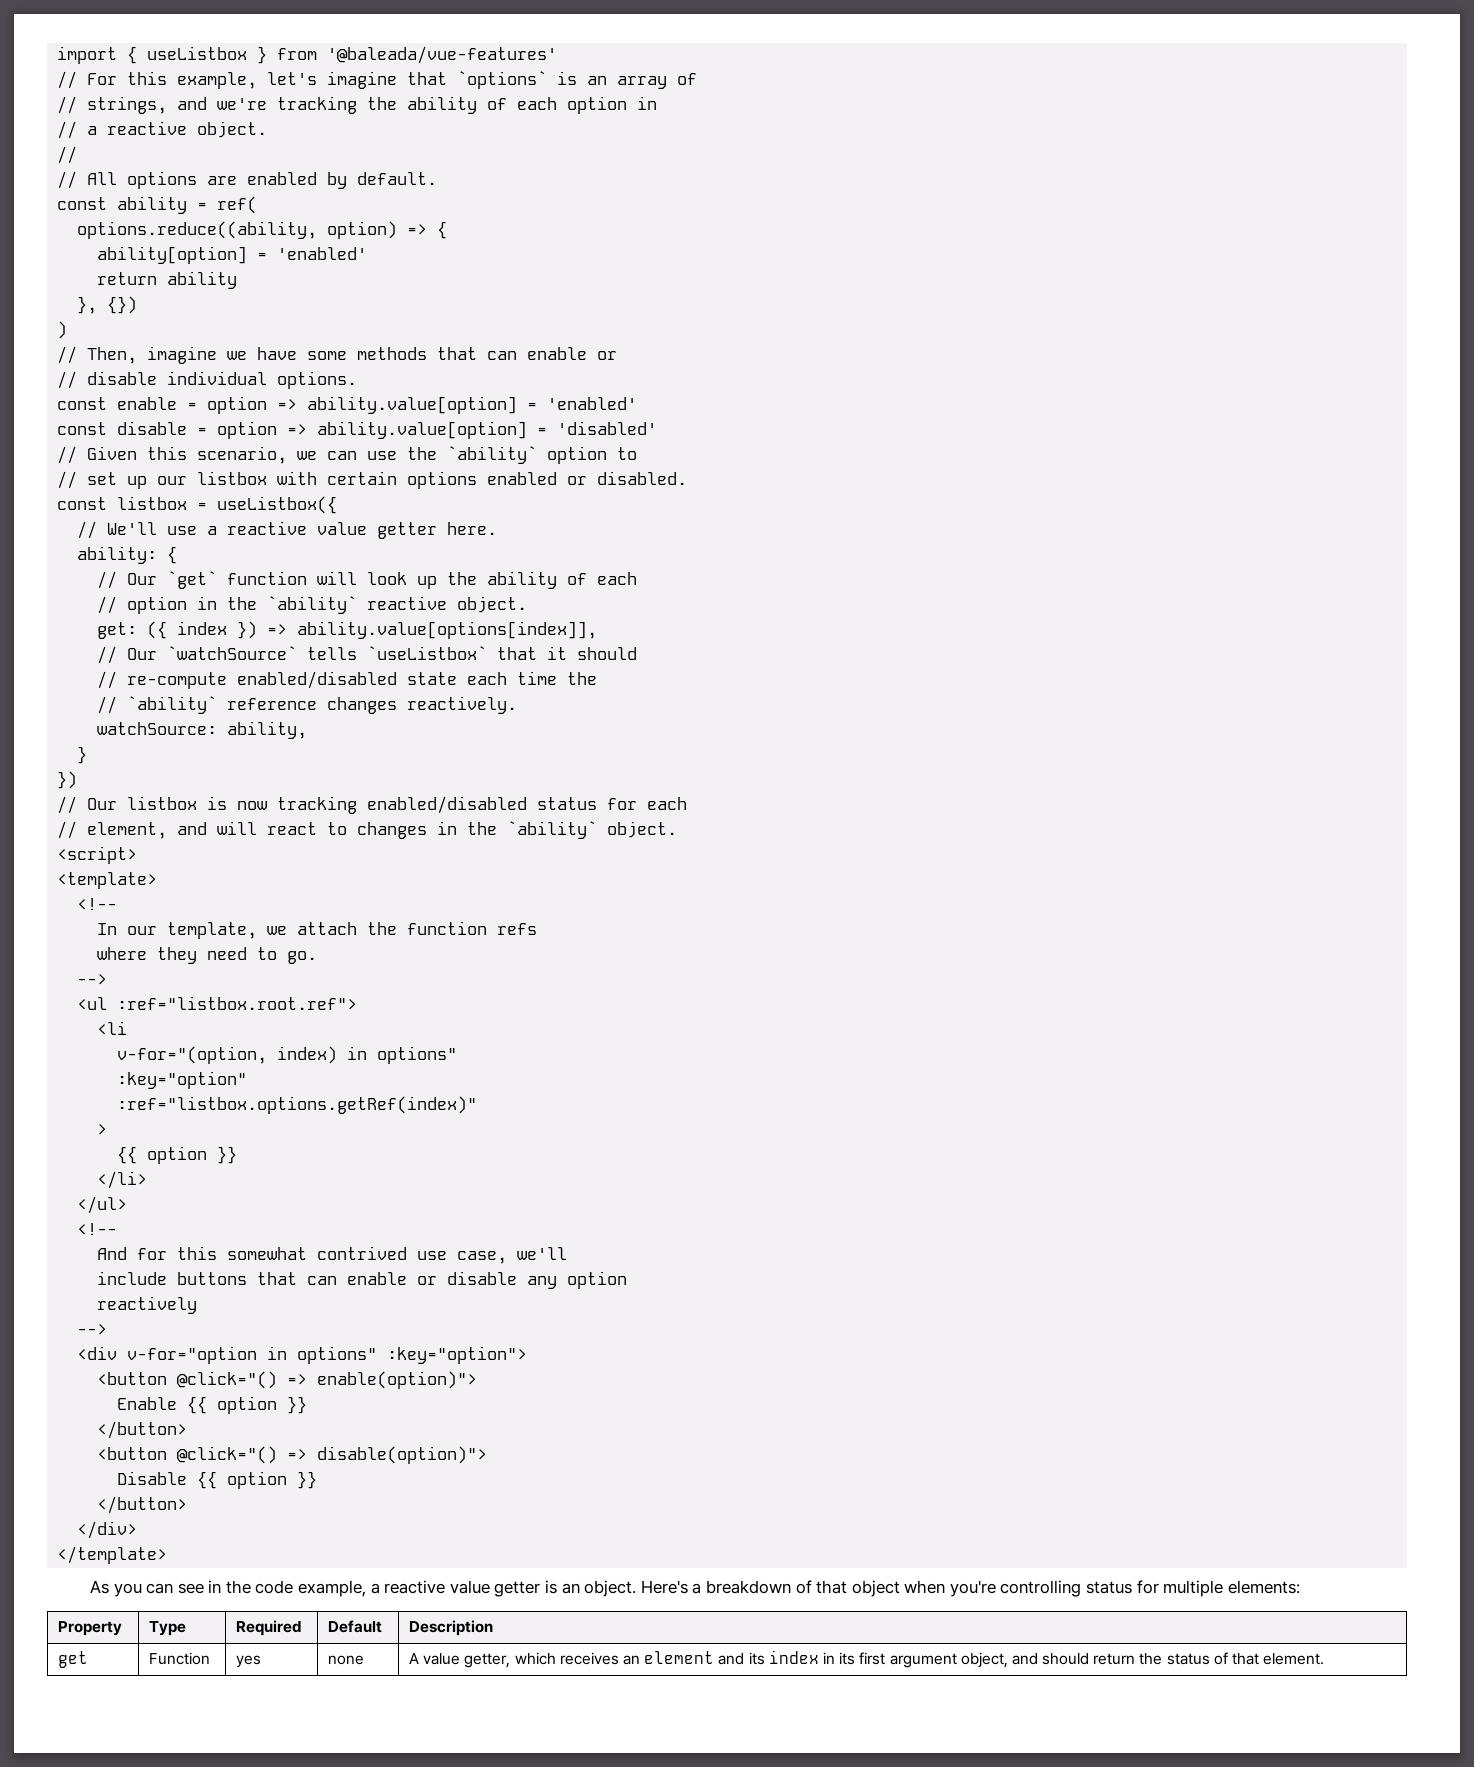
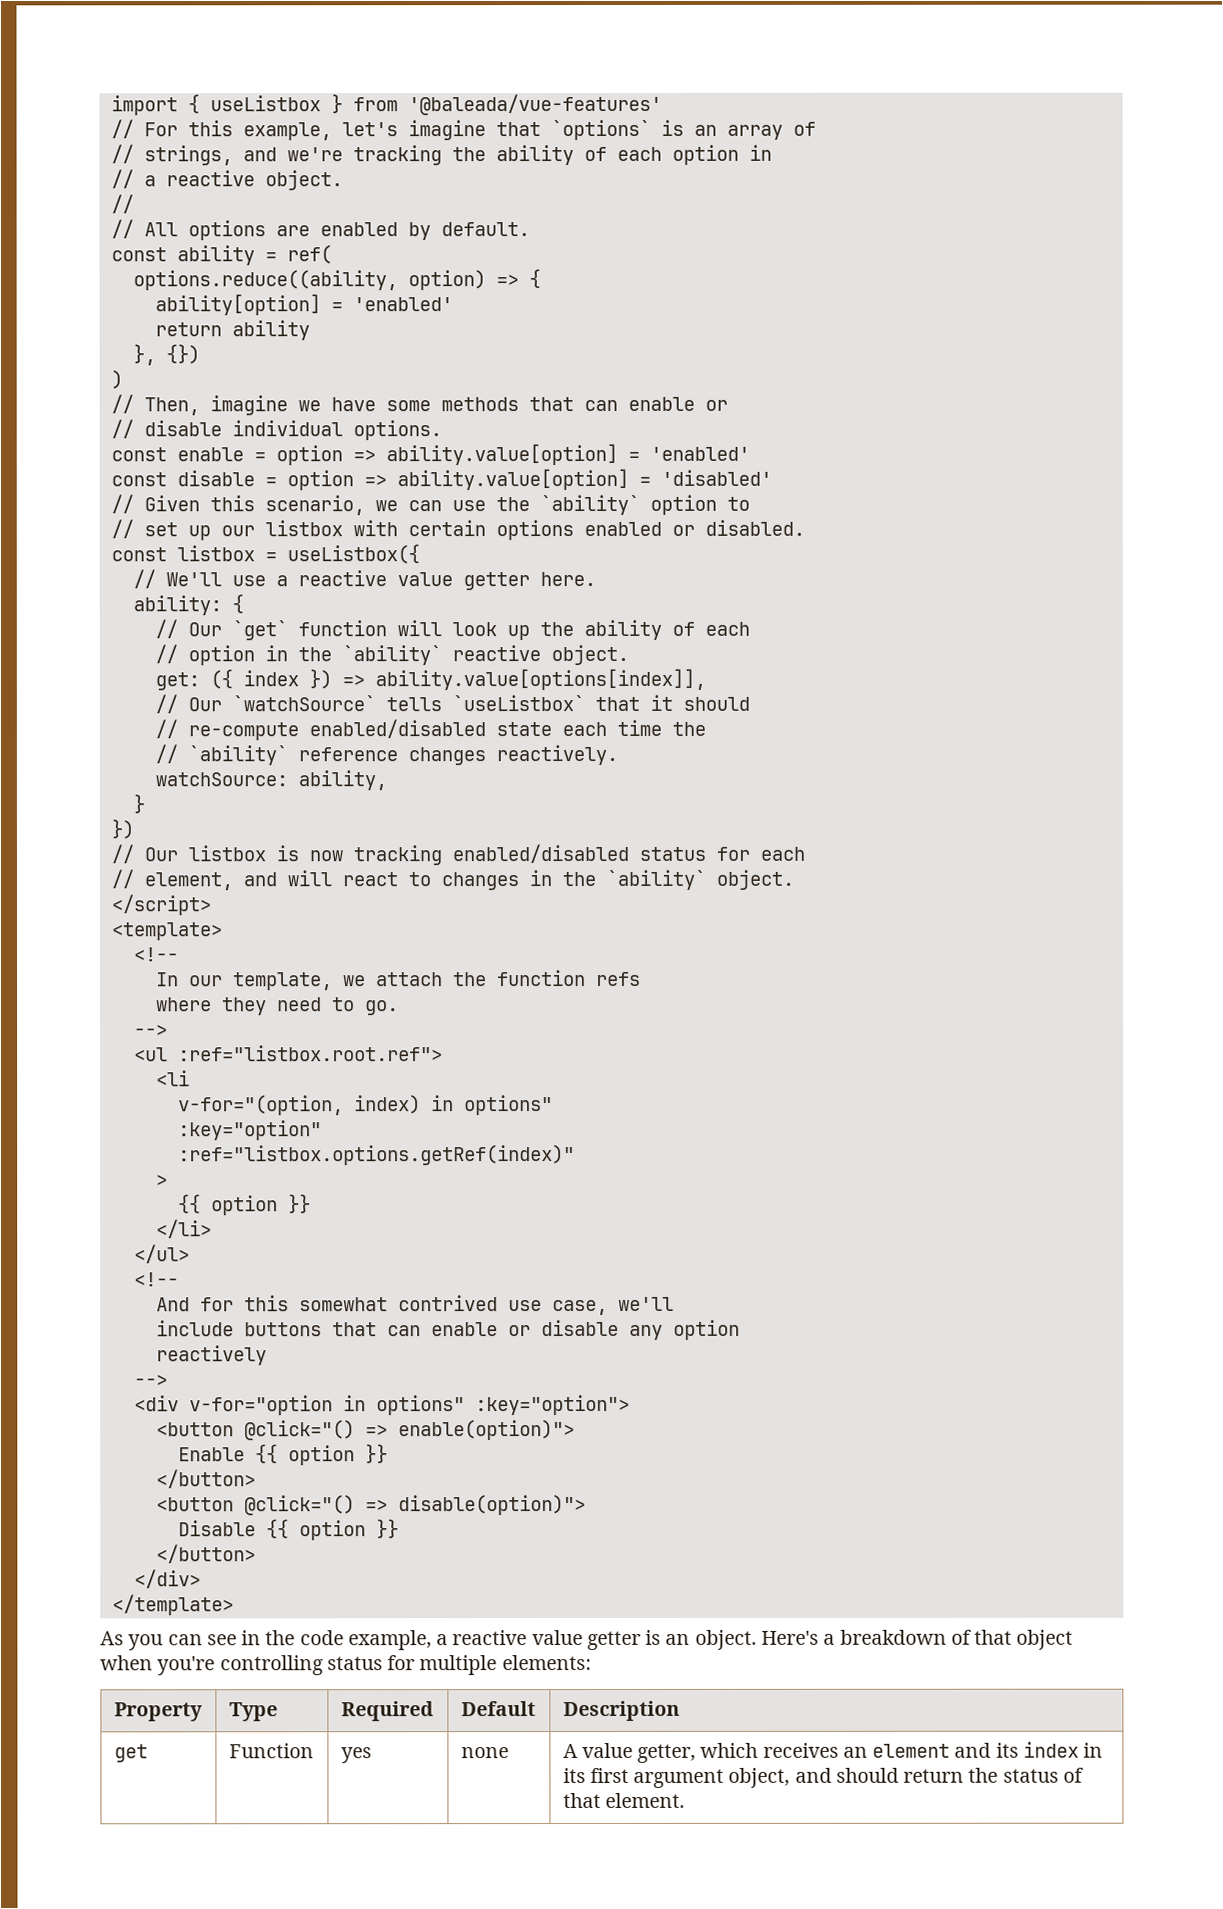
- <script>
+ </script>

